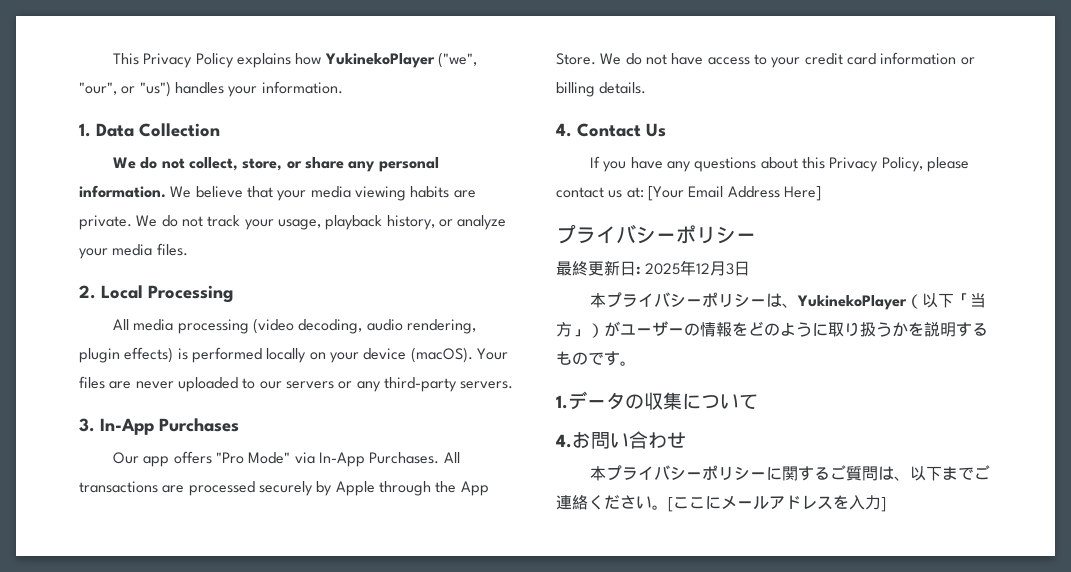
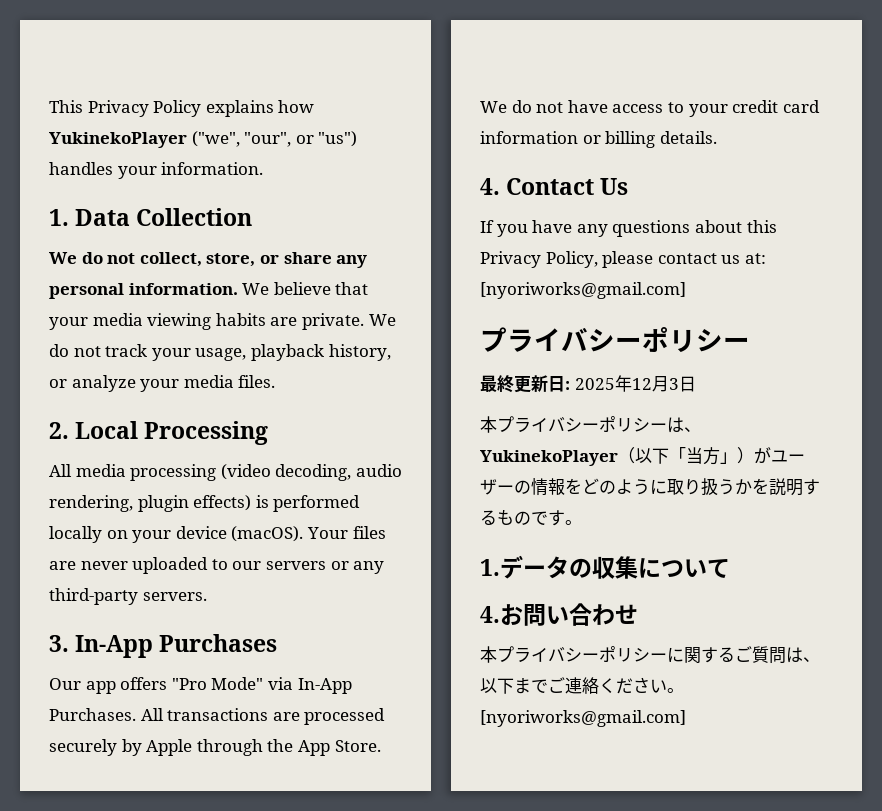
- If you have any questions about this Privacy Policy, please contact us at: [Your Email Address Here]
+ If you have any questions about this Privacy Policy, please contact us at: [nyoriworks@gmail.com]
- 本プライバシーポリシーに関するご質問は、以下までご連絡ください。[ここにメールアドレスを入力]
+ 本プライバシーポリシーに関するご質問は、以下までご連絡ください。[nyoriworks@gmail.com]

